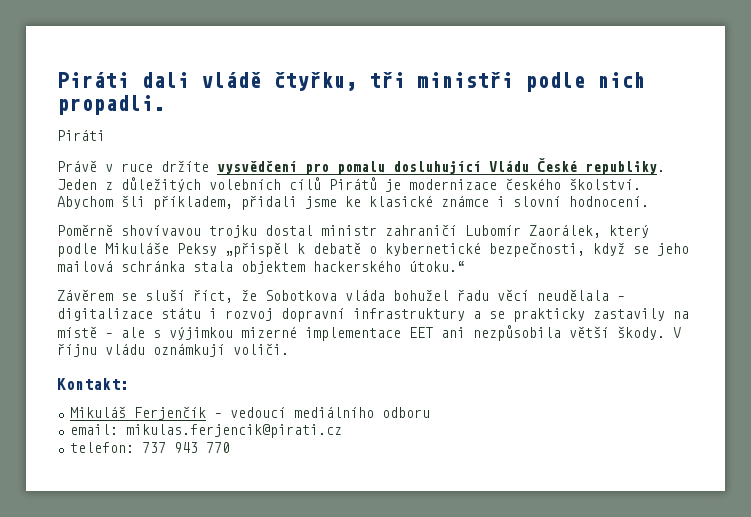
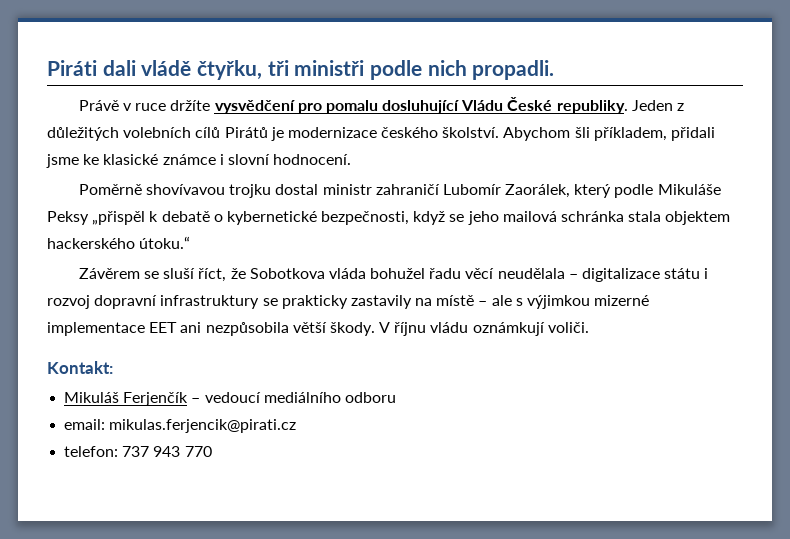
  Piráti dali vládě čtyřku, tři ministři podle nich propadli.
- Piráti
- Závěrem se sluší říct, že Sobotkova vláda bohužel řadu věcí neudělala – digitalizace státu i rozvoj dopravní infrastruktury a se prakticky zastavily na místě – ale s výjimkou mizerné implementace EET ani nezpůsobila větší škody.
+ Závěrem se sluší říct, že Sobotkova vláda bohužel řadu věcí neudělala – digitalizace státu i rozvoj dopravní infrastruktury se prakticky zastavily na místě – ale s výjimkou mizerné implementace EET ani nezpůsobila větší škody.

